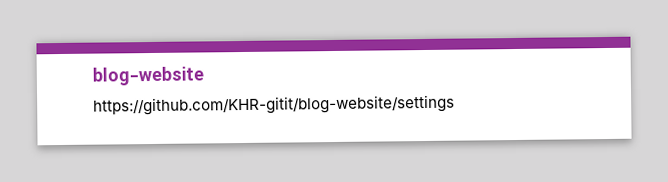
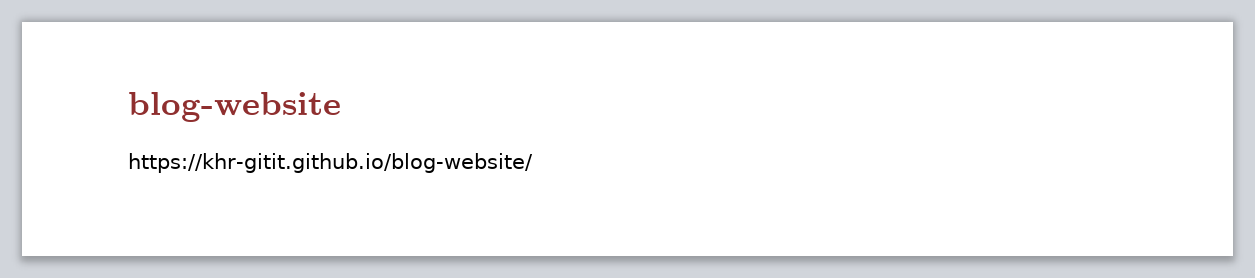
- https://github.com/KHR-gitit/blog-website/settings
+ https://khr-gitit.github.io/blog-website/

